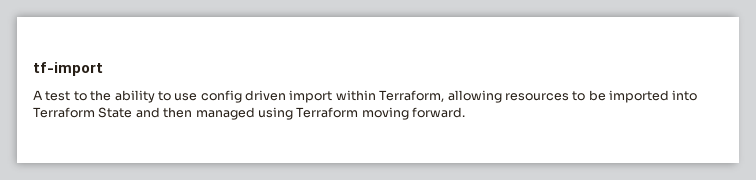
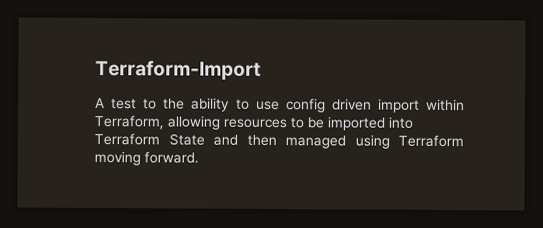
- tf-import
+ Terraform-Import

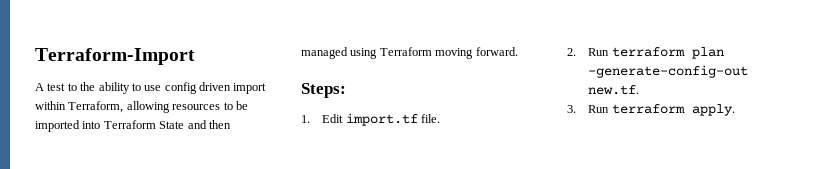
+ Steps:
+ 1. Edit import.tf file.
+ 2. Run terraform plan -generate-config-out new.tf.
+ 3. Run terraform apply.

